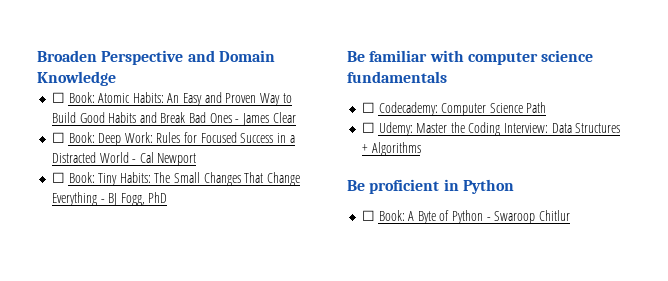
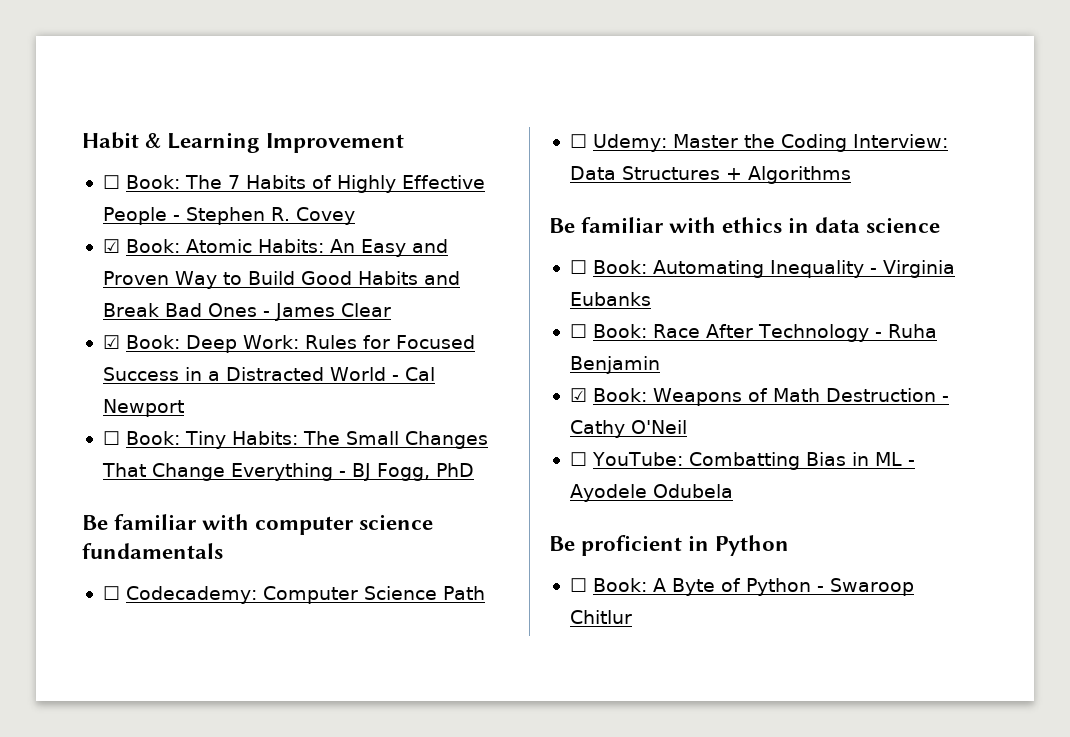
- Broaden Perspective and Domain Knowledge
- ☐ Book: Atomic Habits: An Easy and Proven Way to Build Good Habits and Break Bad Ones - James Clear
+ Habit & Learning Improvement
+ ☐ Book: The 7 Habits of Highly Effective People - Stephen R. Covey
+ ☑ Book: Atomic Habits: An Easy and Proven Way to Build Good Habits and Break Bad Ones - James Clear
- ☐ Book: Deep Work: Rules for Focused Success in a Distracted World - Cal Newport
+ ☑ Book: Deep Work: Rules for Focused Success in a Distracted World - Cal Newport
+ Be familiar with ethics in data science
+ ☐ Book: Automating Inequality - Virginia Eubanks
+ ☐ Book: Race After Technology - Ruha Benjamin
+ ☑ Book: Weapons of Math Destruction - Cathy O'Neil
+ ☐ YouTube: Combatting Bias in ML - Ayodele Odubela

